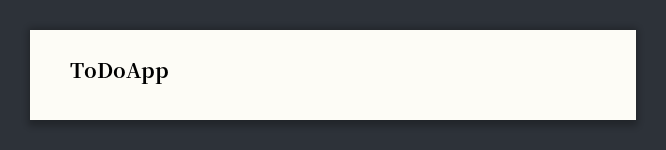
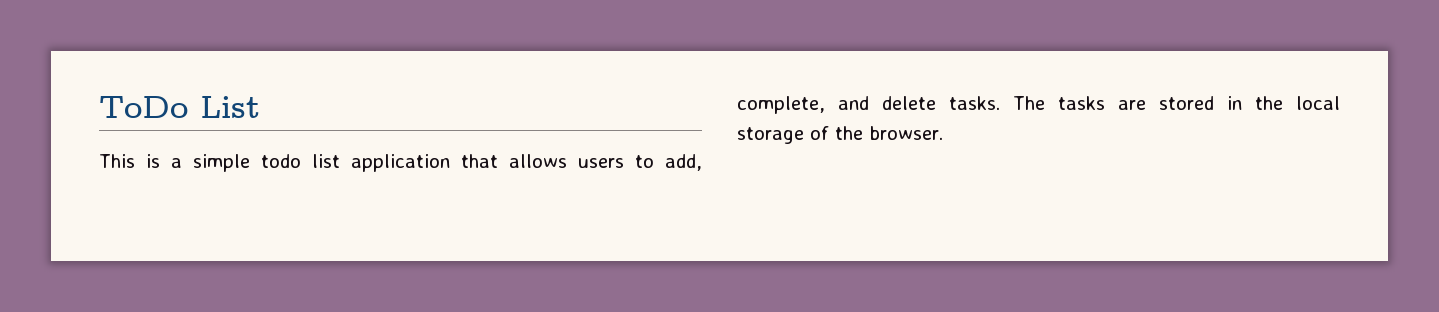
- ToDoApp
+ ToDo List
+ This is a simple todo list application that allows users to add, complete, and delete tasks. The tasks are stored in the local storage of the browser.

